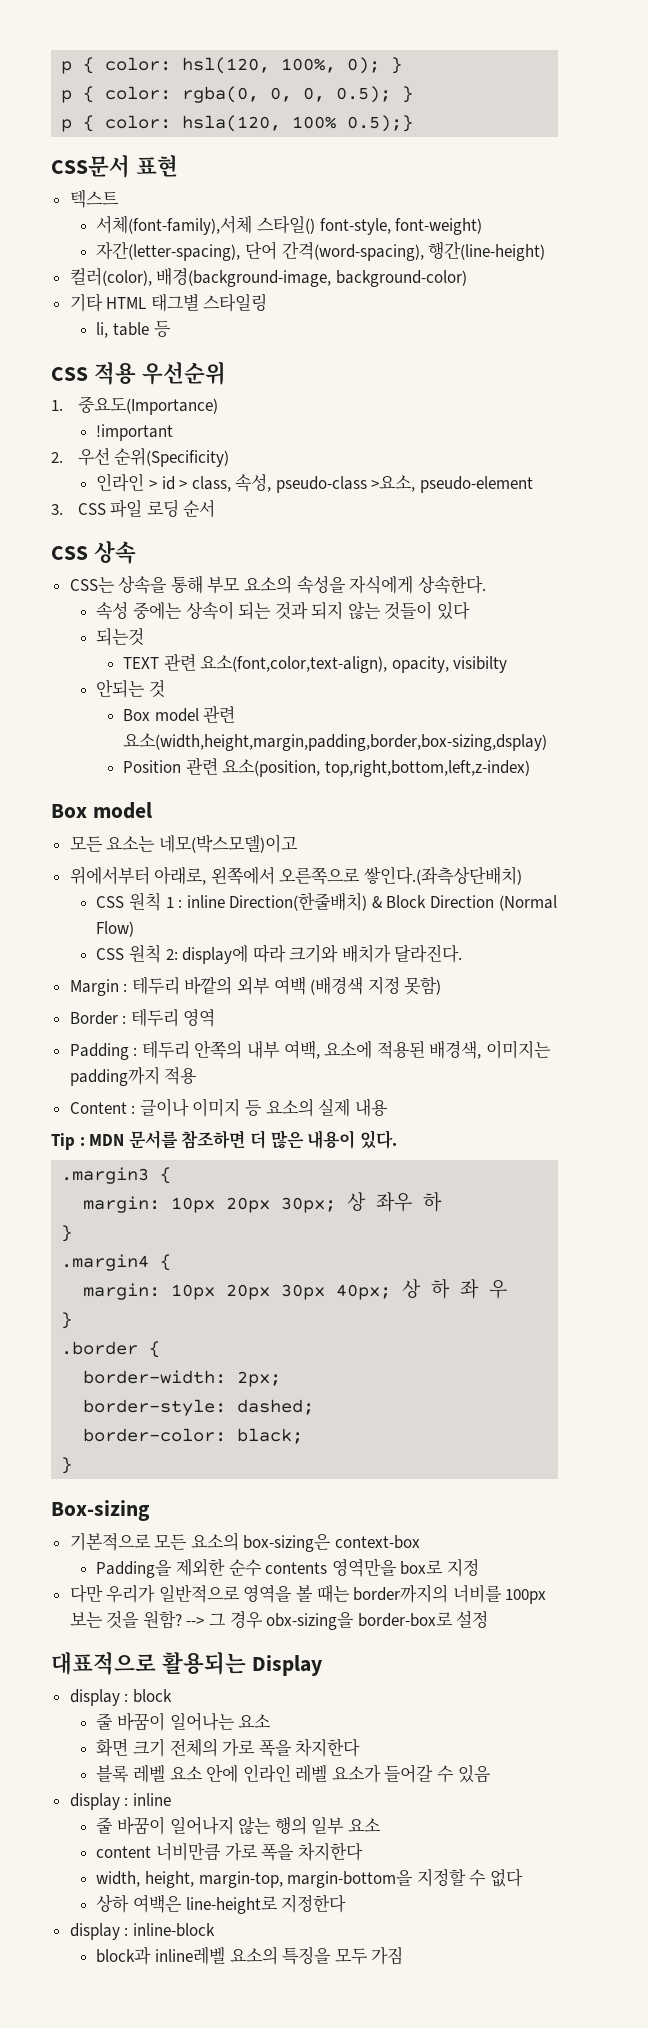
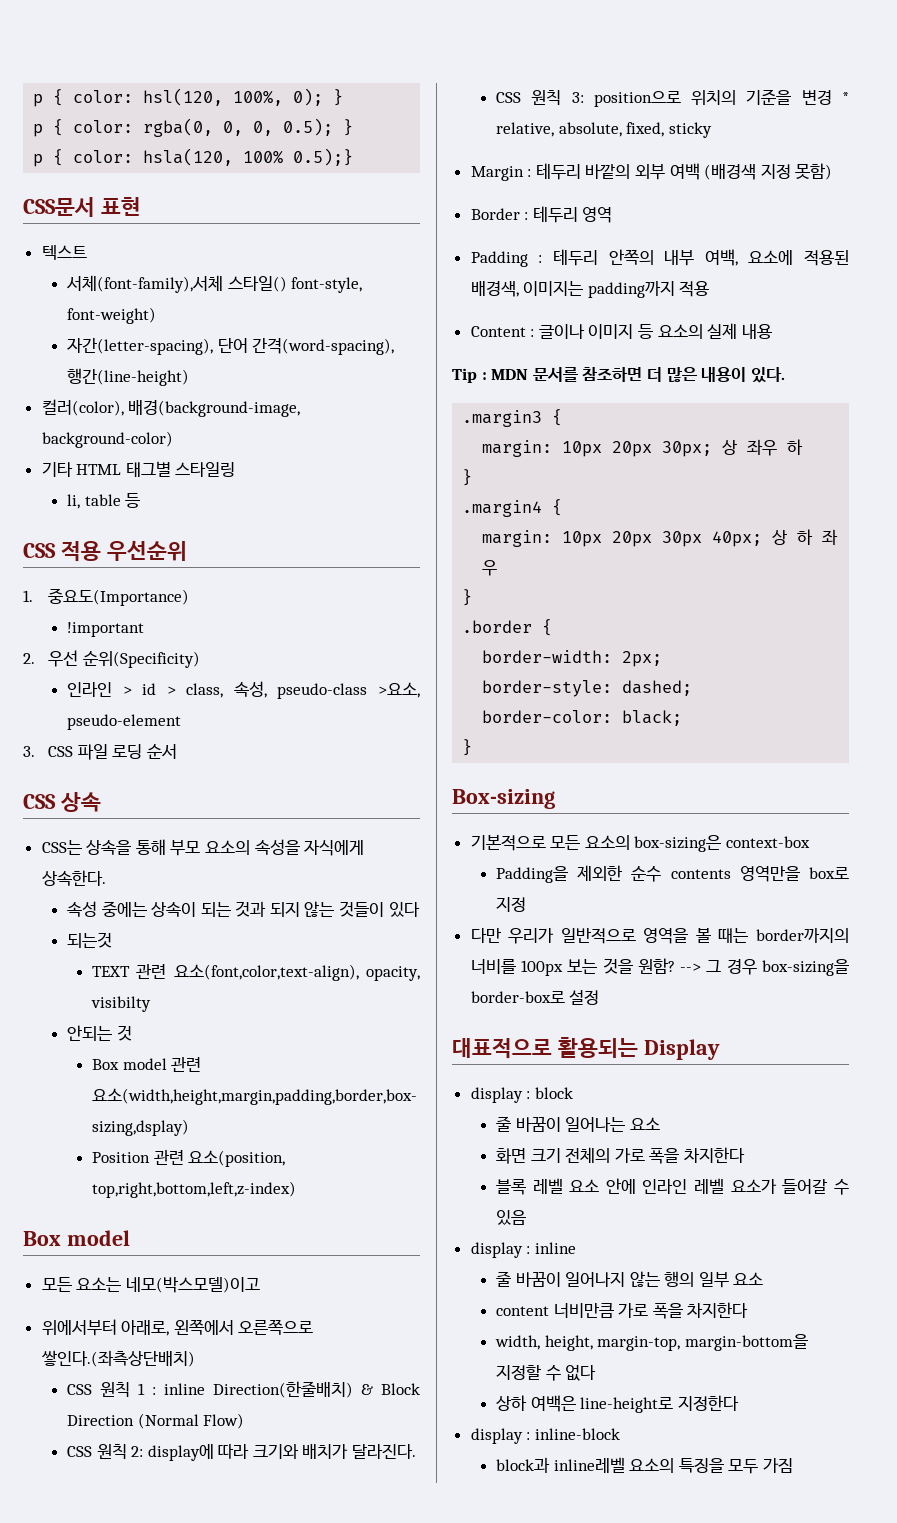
+ CSS 원칙 3: position으로 위치의 기준을 변경 * relative, absolute, fixed, sticky
- --> 그 경우 obx-sizing을 border-box로 설정
+ --> 그 경우 box-sizing을 border-box로 설정

